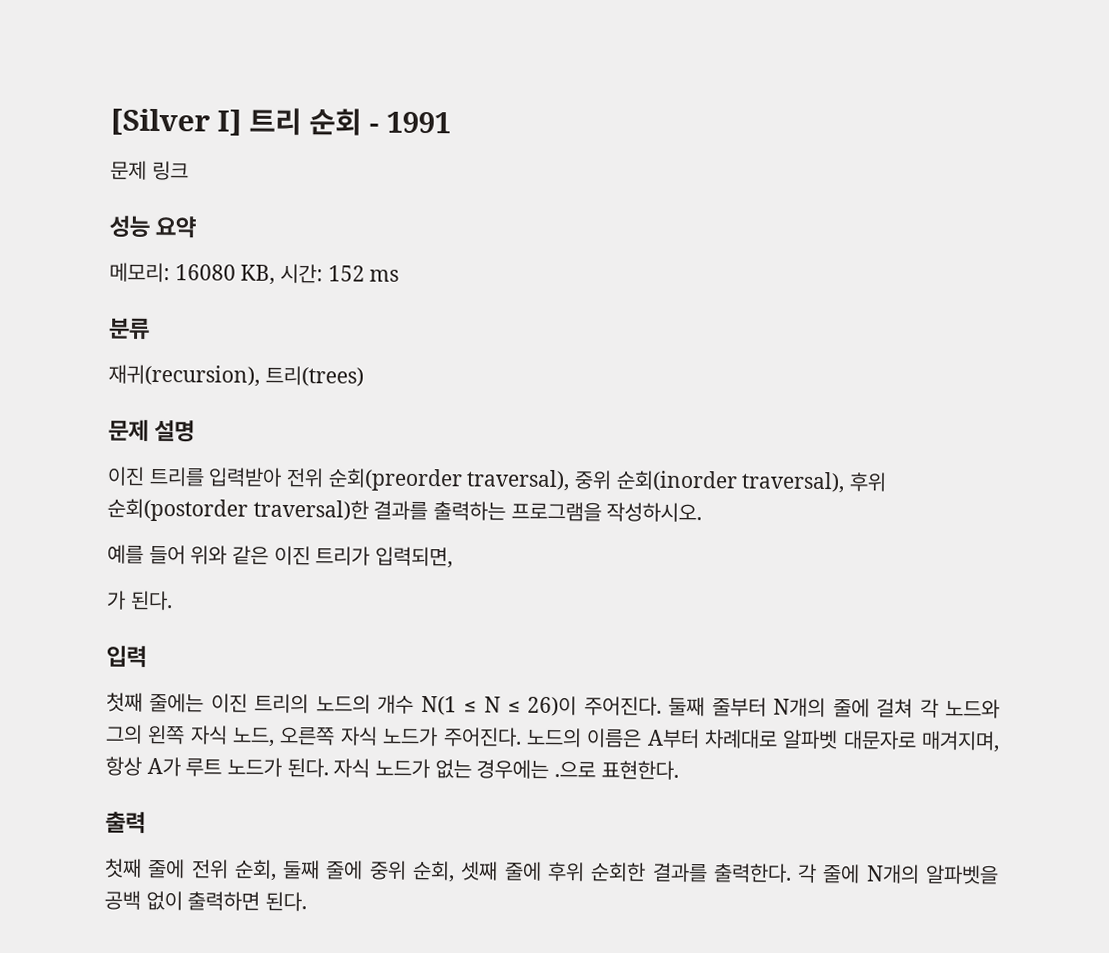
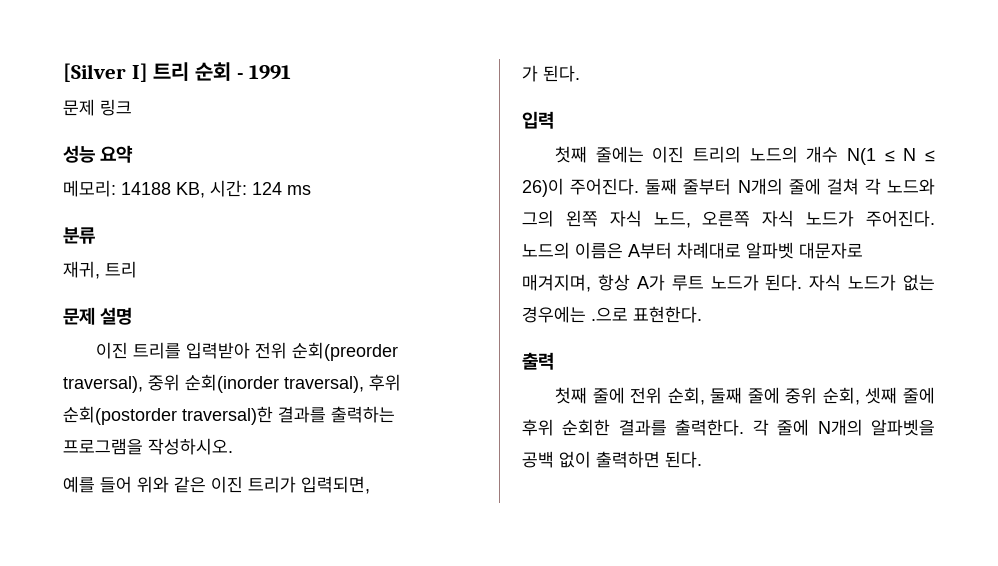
- 메모리: 16080 KB, 시간: 152 ms
+ 메모리: 14188 KB, 시간: 124 ms
- 재귀(recursion), 트리(trees)
+ 재귀, 트리

